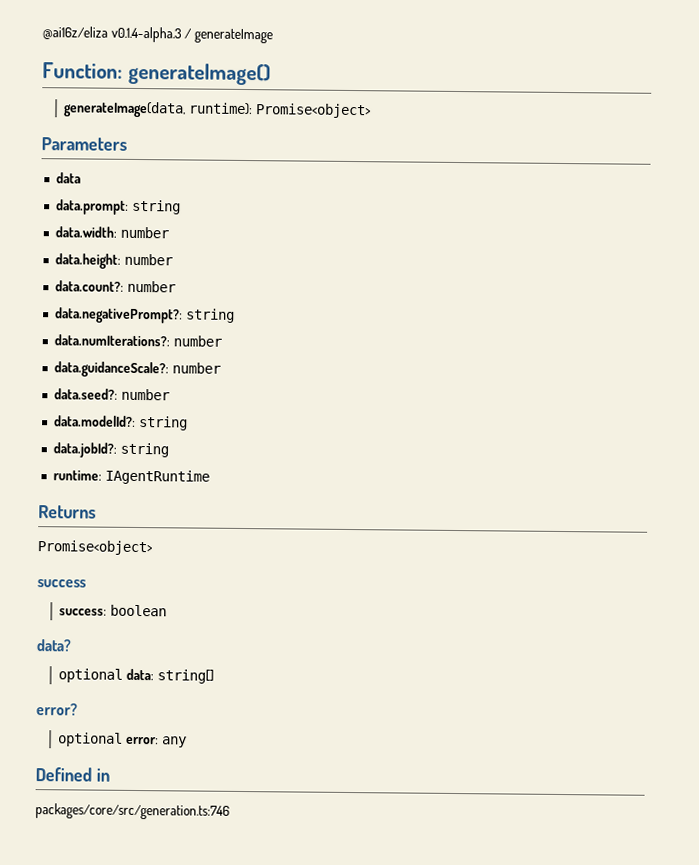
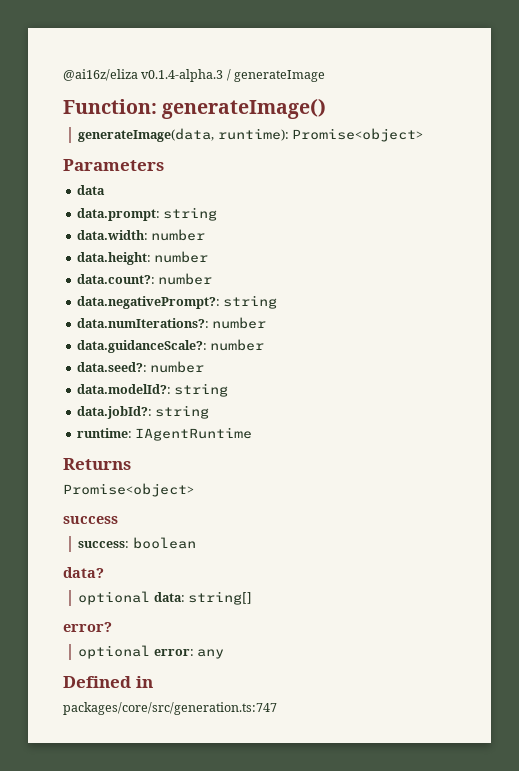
- packages/core/src/generation.ts:746
+ packages/core/src/generation.ts:747

